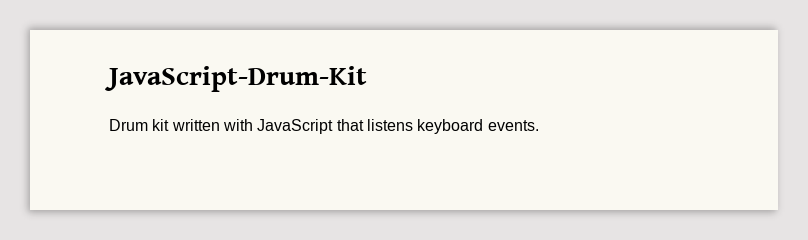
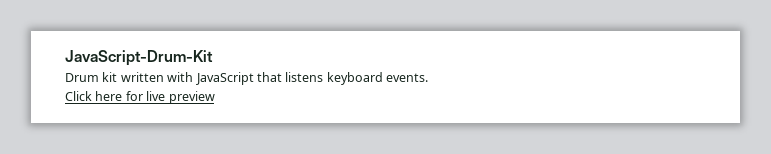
+ Click here for live preview

